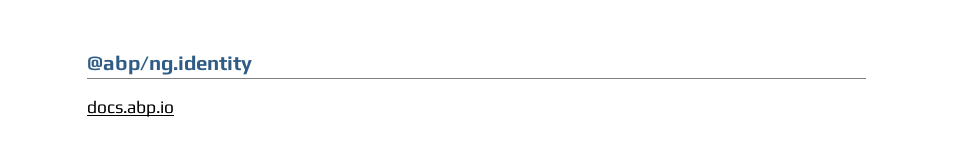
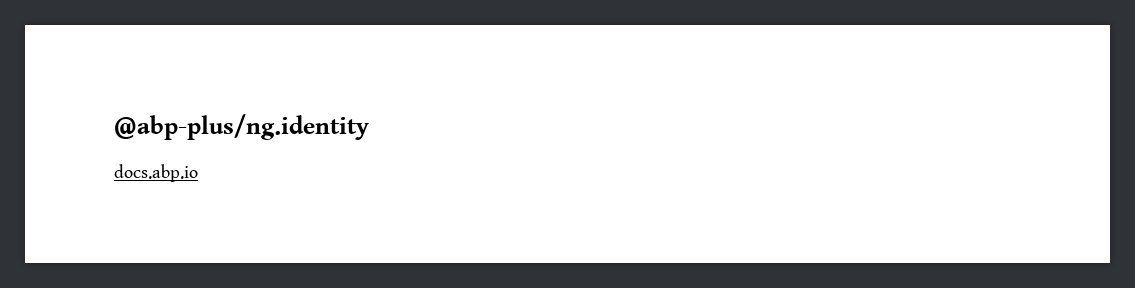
- @abp/ng.identity
+ @abp-plus/ng.identity

